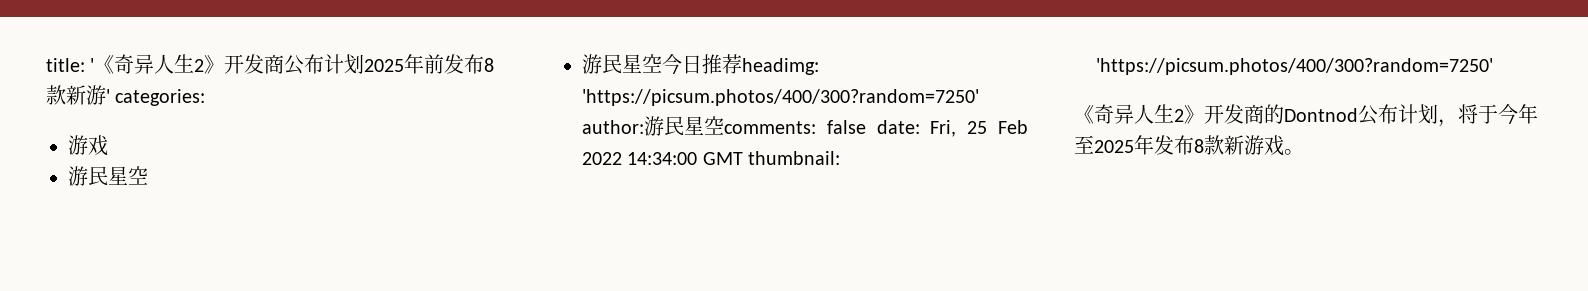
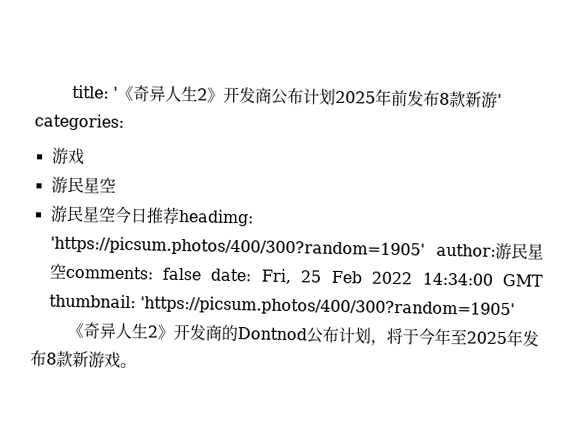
- 游民星空今日推荐headimg: 'https://picsum.photos/400/300?random=7250' author:游民星空comments: false date: Fri, 25 Feb 2022 14:34:00 GMT thumbnail: 'https://picsum.photos/400/300?random=7250'
+ 游民星空今日推荐headimg: 'https://picsum.photos/400/300?random=1905' author:游民星空comments: false date: Fri, 25 Feb 2022 14:34:00 GMT thumbnail: 'https://picsum.photos/400/300?random=1905'

